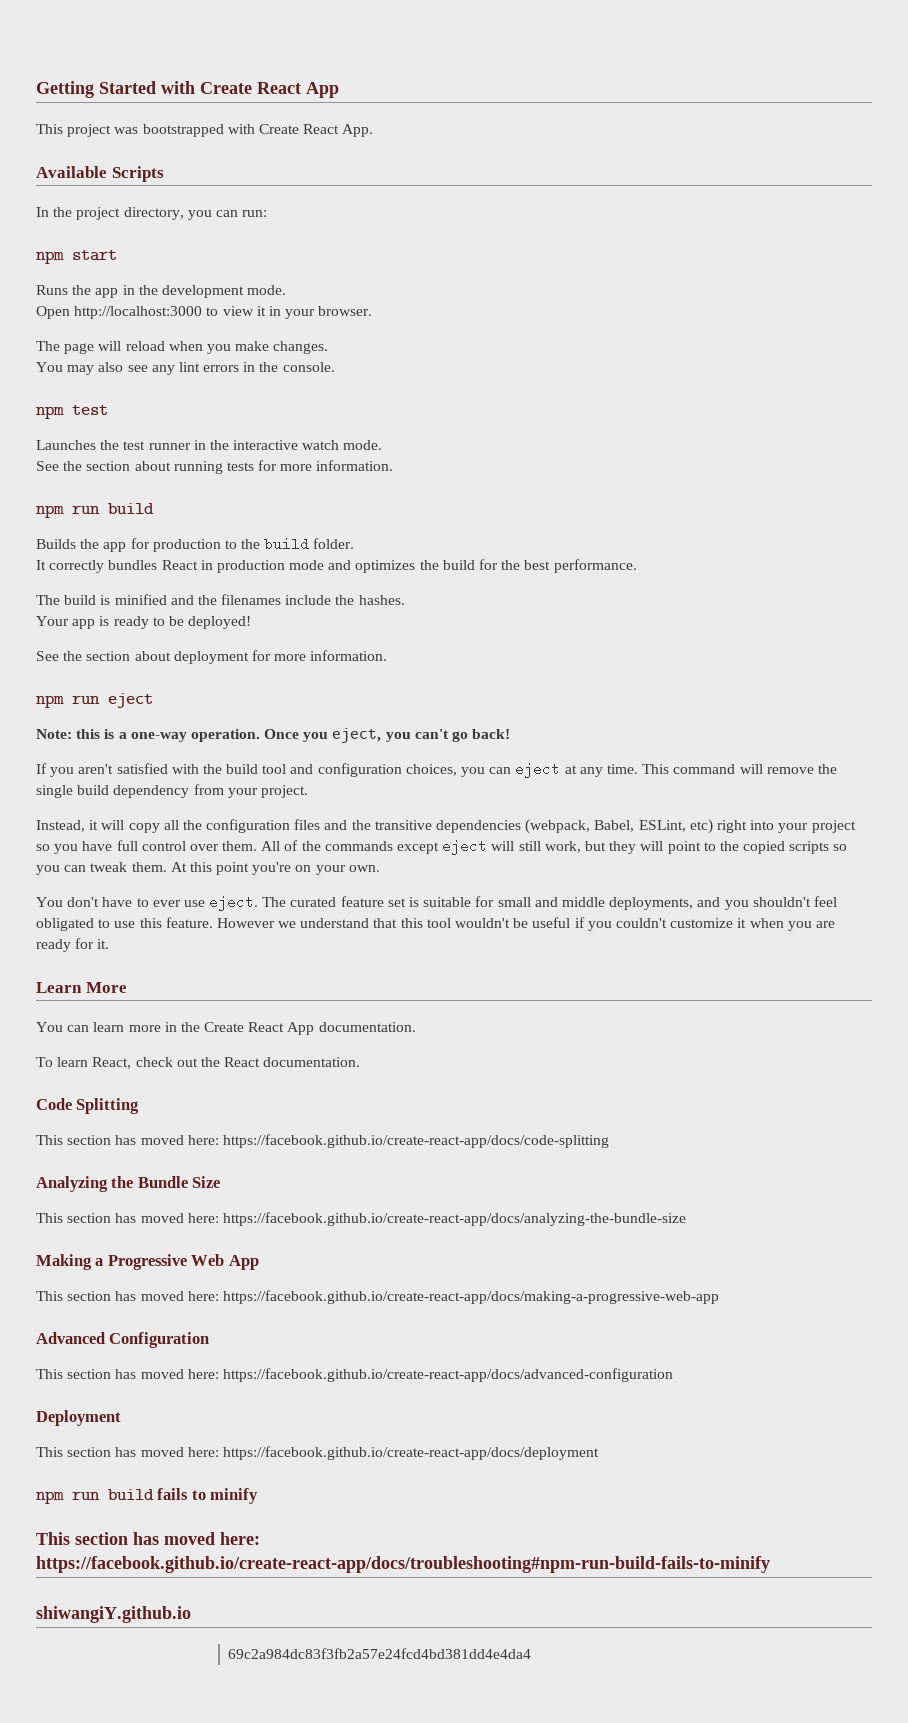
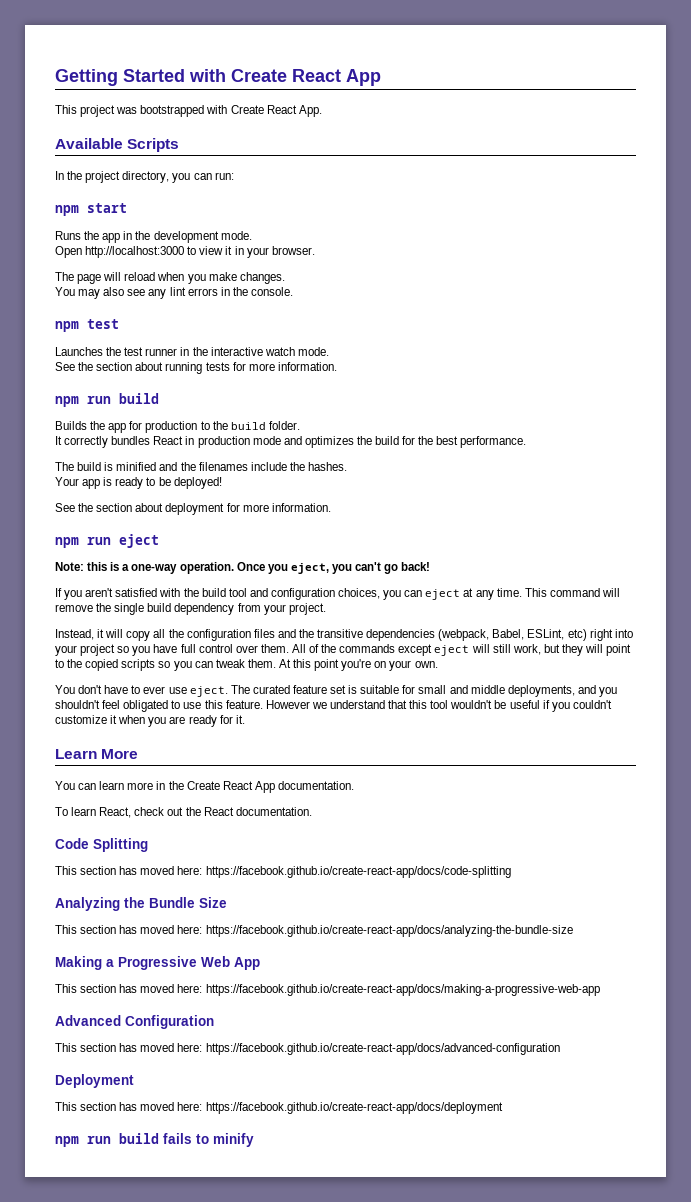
- This section has moved here: https://facebook.github.io/create-react-app/docs/troubleshooting#npm-run-build-fails-to-minify
- shiwangiY.github.io
- 69c2a984dc83f3fb2a57e24fcd4bd381dd4e4da4

